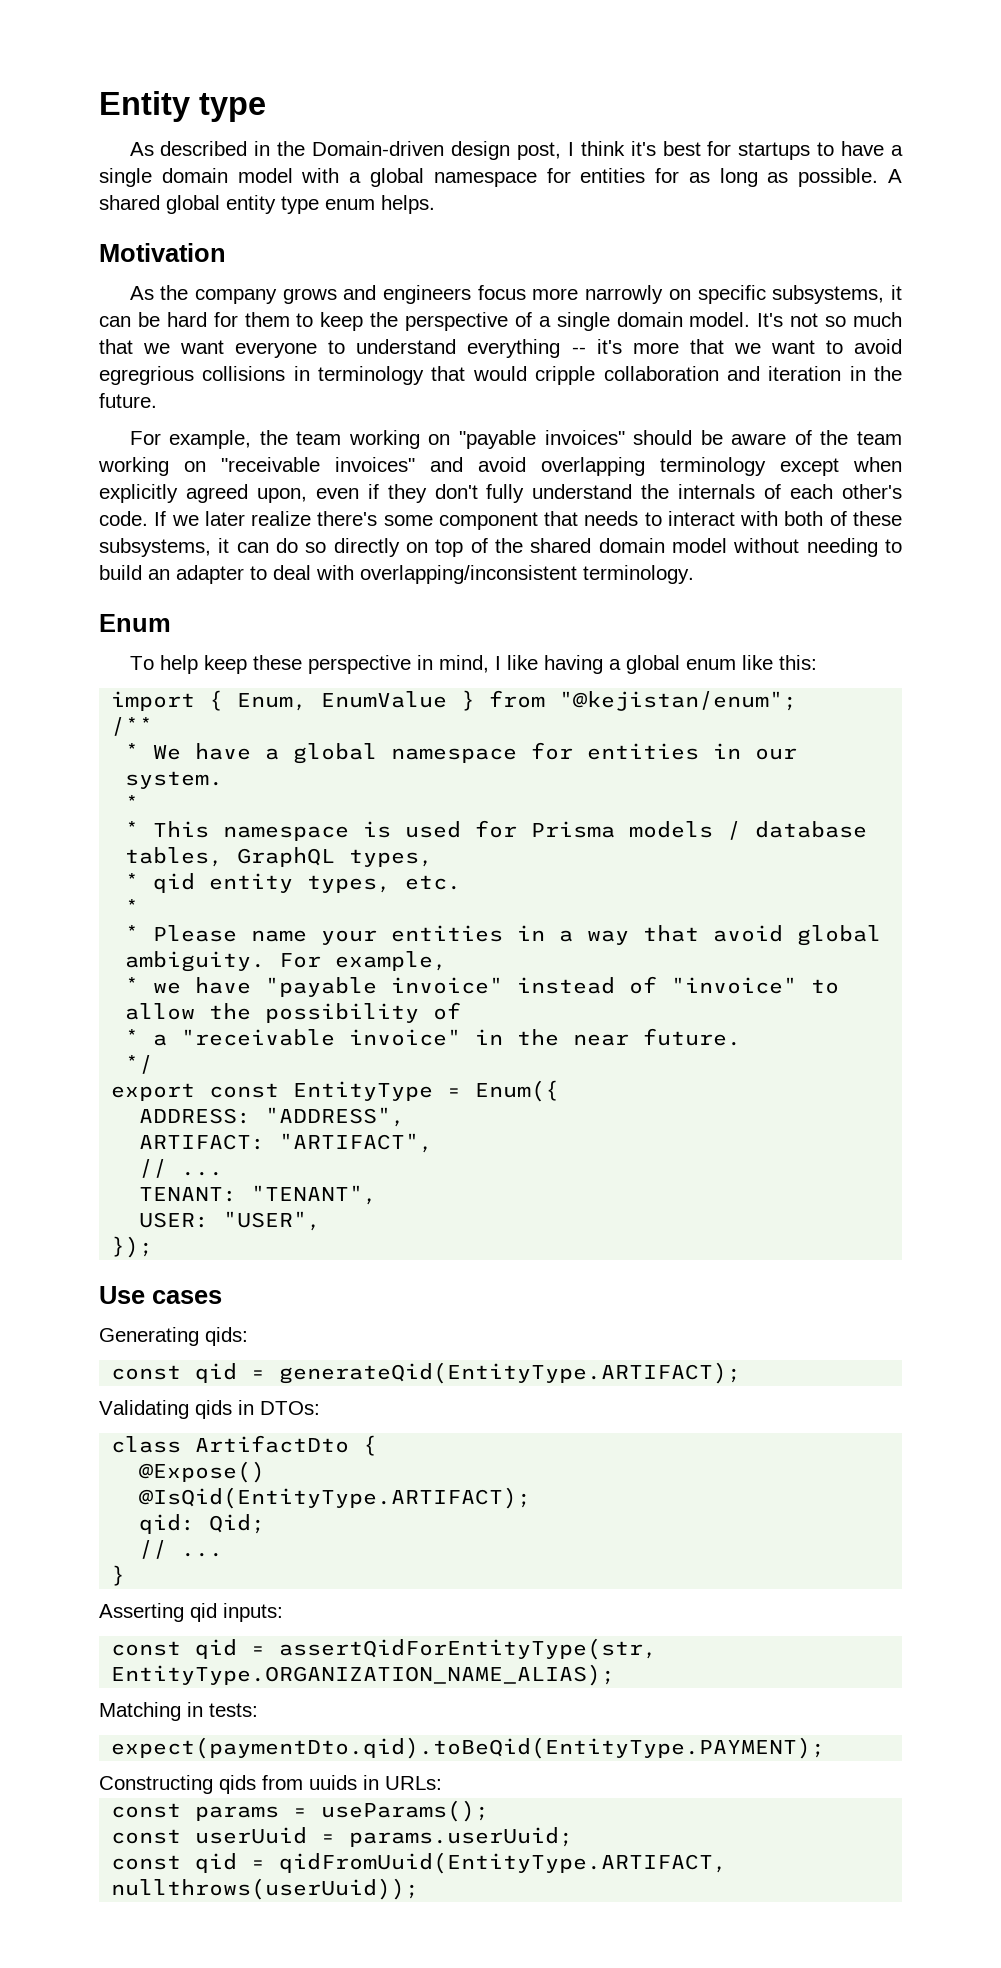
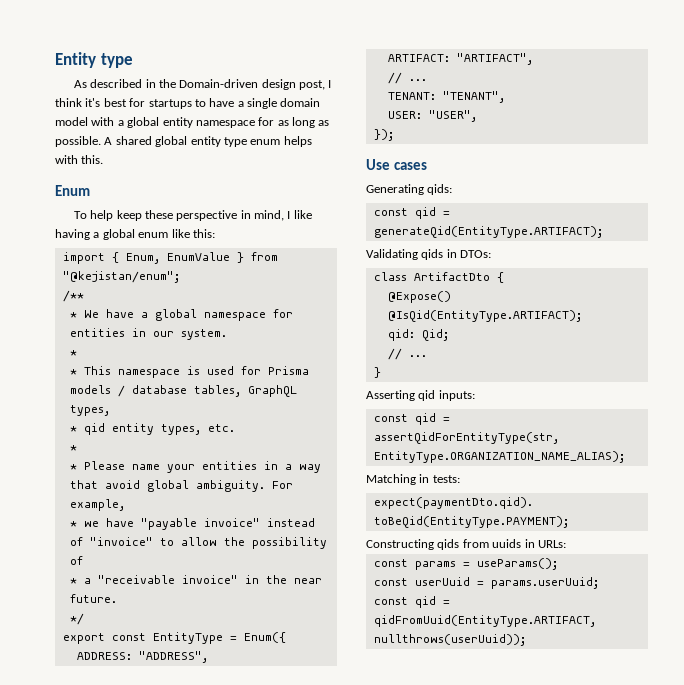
- As described in the Domain-driven design post, I think it's best for startups to have a single domain model with a global namespace for entities for as long as possible.
+ As described in the Domain-driven design post, I think it's best for startups to have a single domain model with a global entity namespace for as long as possible.
- A shared global entity type enum helps.
- Motivation
- As the company grows and engineers focus more narrowly on specific subsystems, it can be hard for them to keep the perspective of a single domain model. It's not so much that we want everyone to understand everything -- it's more that we want to avoid egregrious collisions in terminology that would cripple collaboration and iteration in the future.
- For example, the team working on "payable invoices" should be aware of the team working on "receivable invoices" and avoid overlapping terminology except when explicitly agreed upon, even if they don't fully understand the internals of each other's code. If we later realize there's some component that needs to interact with both of these subsystems, it can do so directly on top of the shared domain model without needing to build an adapter to deal with overlapping/inconsistent terminology.
+ A shared global entity type enum helps with this.

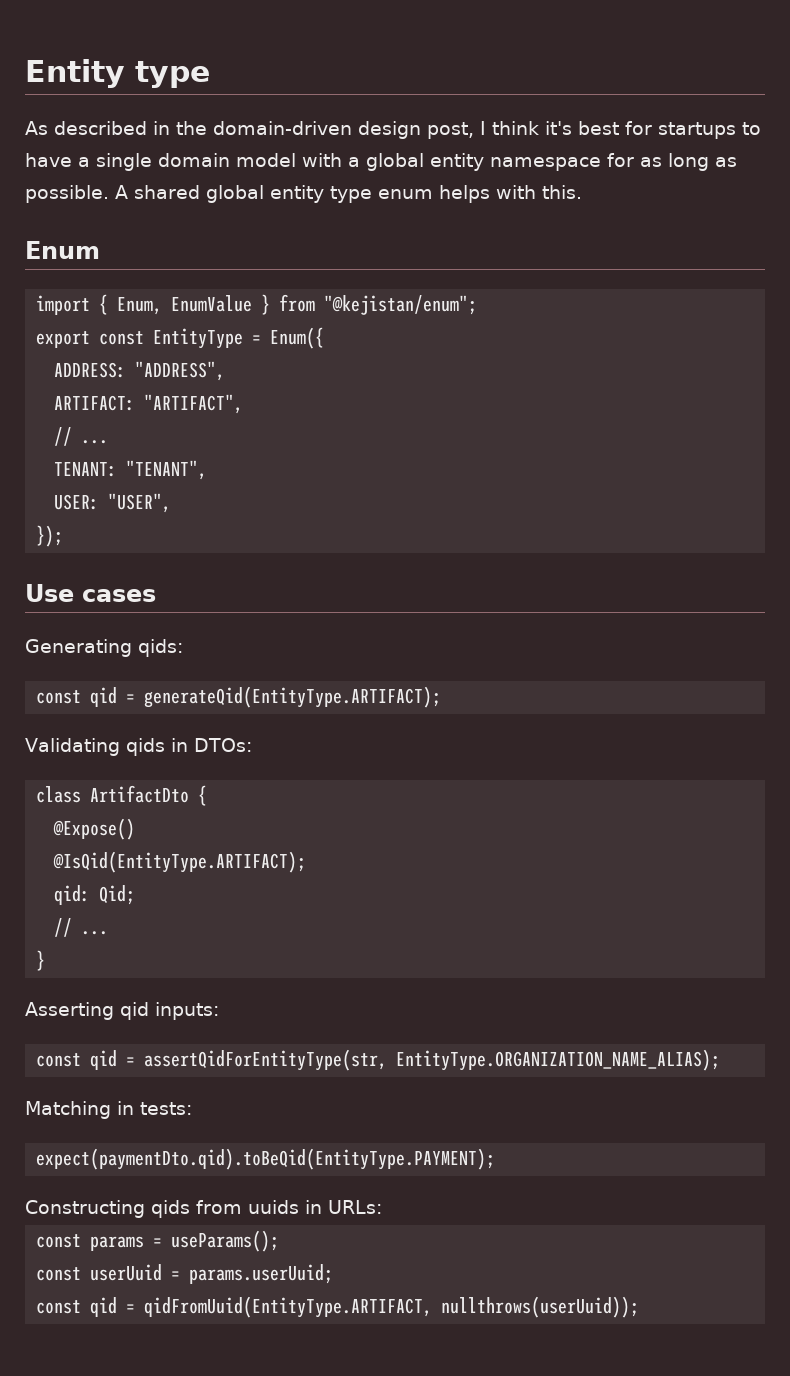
- As described in the Domain-driven design post, I think it's best for startups to have a single domain model with a global entity namespace for as long as possible.
+ As described in the domain-driven design post, I think it's best for startups to have a single domain model with a global entity namespace for as long as possible.
- To help keep these perspective in mind, I like having a global enum like this:
- /**
- * We have a global namespace for entities in our system.
- *
- * This namespace is used for Prisma models / database tables, GraphQL types,
- * qid entity types, etc.
- *
- * Please name your entities in a way that avoid global ambiguity. For example,
- * we have "payable invoice" instead of "invoice" to allow the possibility of
- * a "receivable invoice" in the near future.
- */

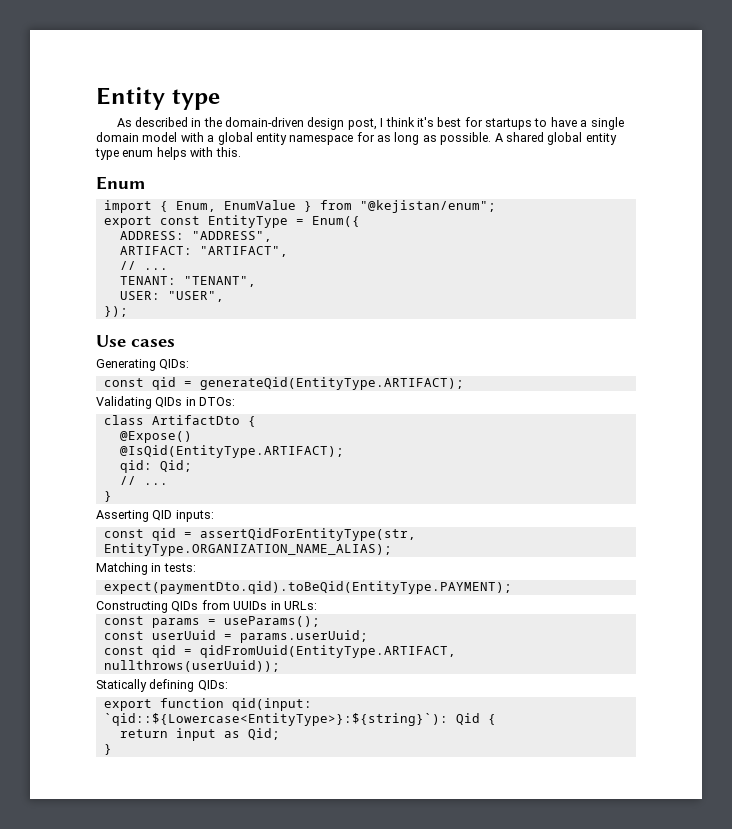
- Generating qids:
+ Generating QIDs:
- Validating qids in DTOs:
+ Validating QIDs in DTOs:
- Asserting qid inputs:
+ Asserting QID inputs:
- Constructing qids from uuids in URLs:
+ Constructing QIDs from UUIDs in URLs:
+ Statically defining QIDs:
+ export function qid(input: `qid::${Lowercase<EntityType>}:${string}`): Qid {
+ return input as Qid;
+ }

